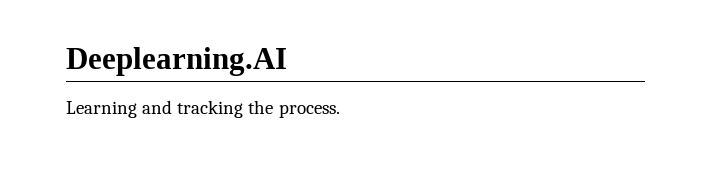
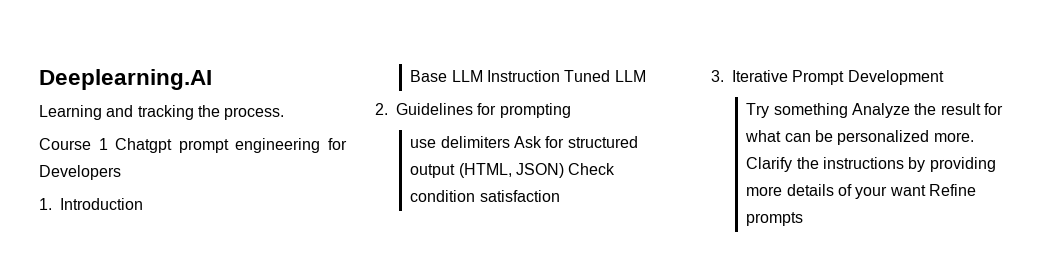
+ Course 1 Chatgpt prompt engineering for Developers
+ 1. Introduction
+ Base LLM Instruction Tuned LLM
+ 2. Guidelines for prompting
+ use delimiters Ask for structured output (HTML, JSON) Check condition satisfaction
+ 3. Iterative Prompt Development
+ Try something Analyze the result for what can be personalized more. Clarify the instructions by providing more details of your want Refine prompts

